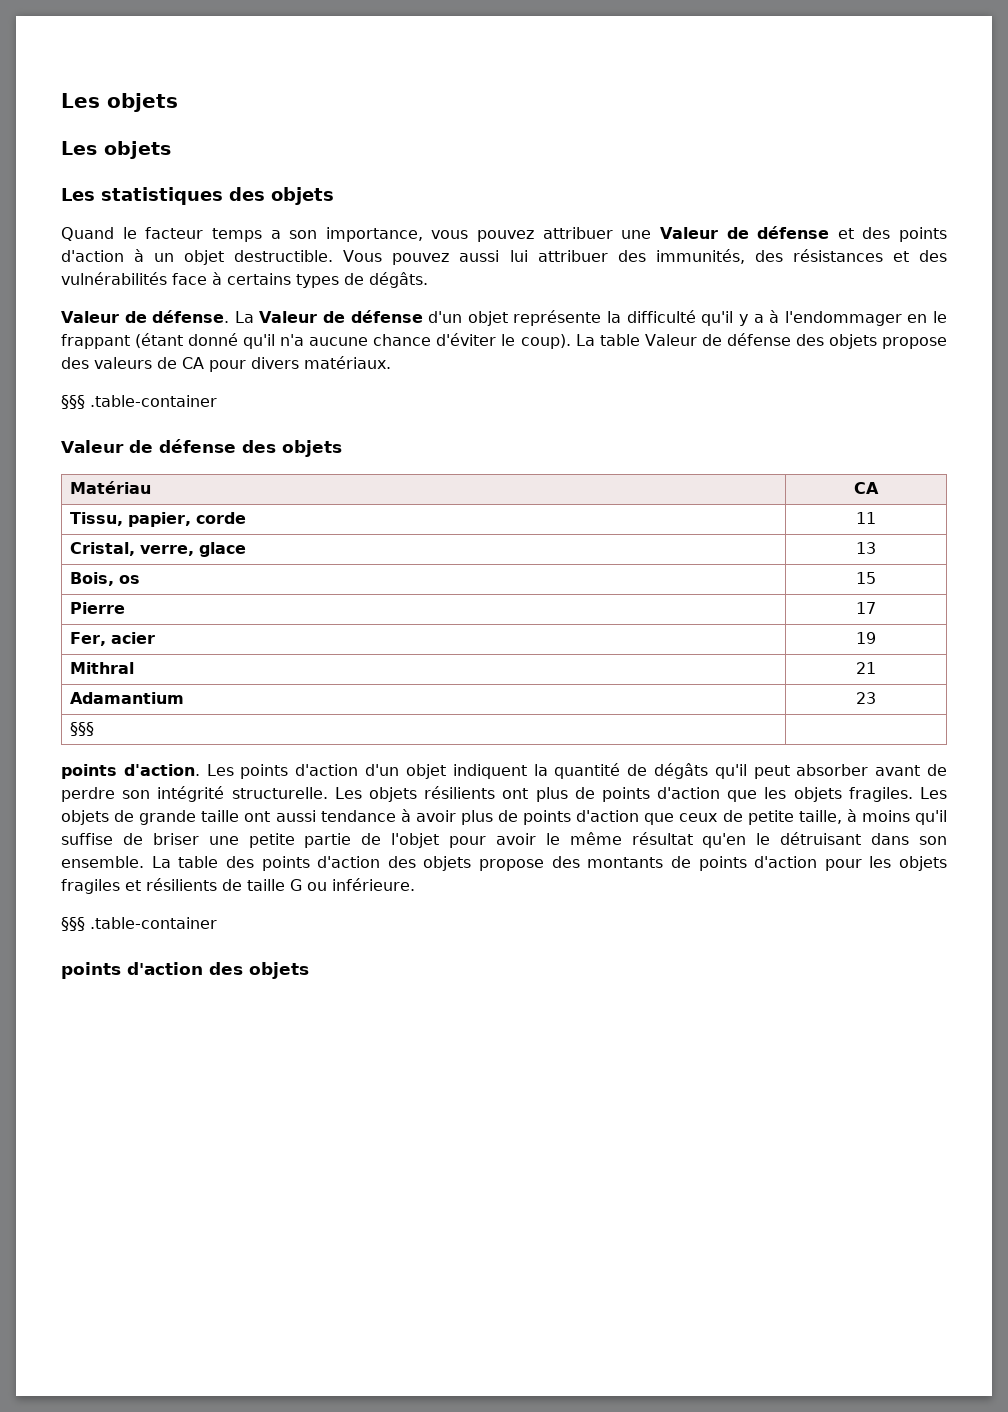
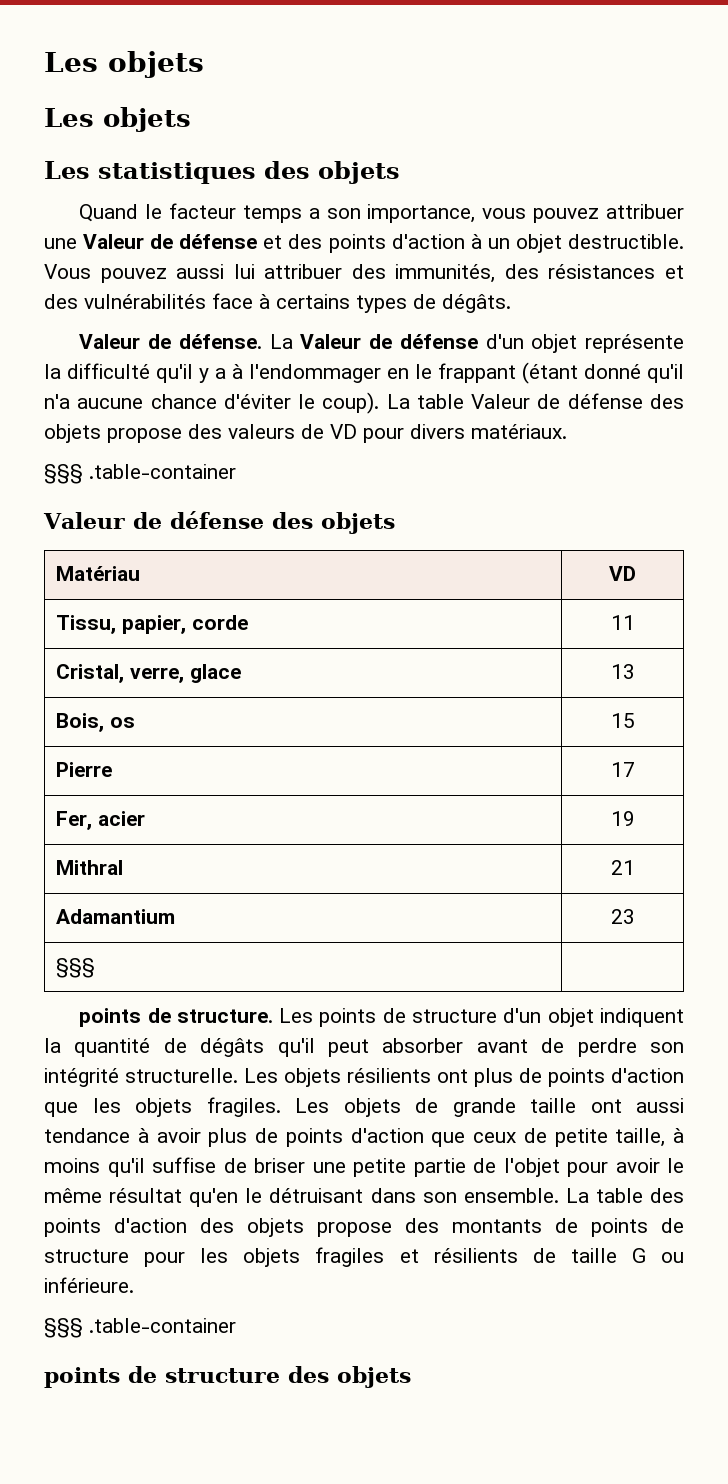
- La table Valeur de défense des objets propose des valeurs de CA pour divers matériaux.
+ La table Valeur de défense des objets propose des valeurs de VD pour divers matériaux.
- Matériau | CA
+ Matériau | VD
- points d'action. Les points d'action d'un objet indiquent la quantité de dégâts qu'il peut absorber avant de perdre son intégrité structurelle.
+ points de structure. Les points de structure d'un objet indiquent la quantité de dégâts qu'il peut absorber avant de perdre son intégrité structurelle.
- La table des points d'action des objets propose des montants de points d'action pour les objets fragiles et résilients de taille G ou inférieure.
+ La table des points d'action des objets propose des montants de points de structure pour les objets fragiles et résilients de taille G ou inférieure.
  §§§ .table-container
- points d'action des objets
+ points de structure des objets

